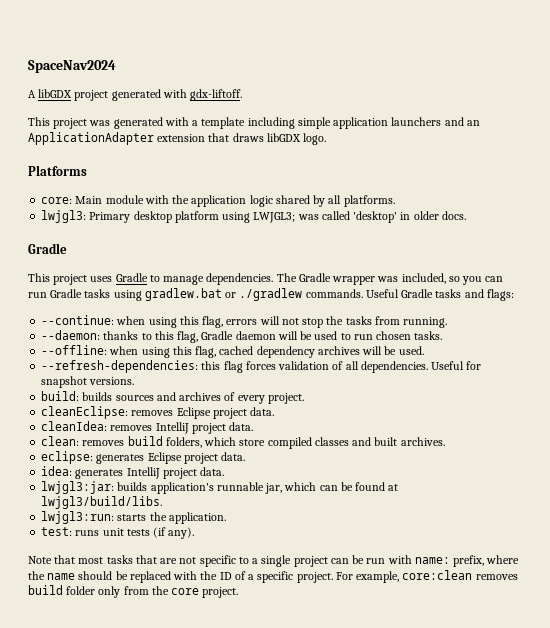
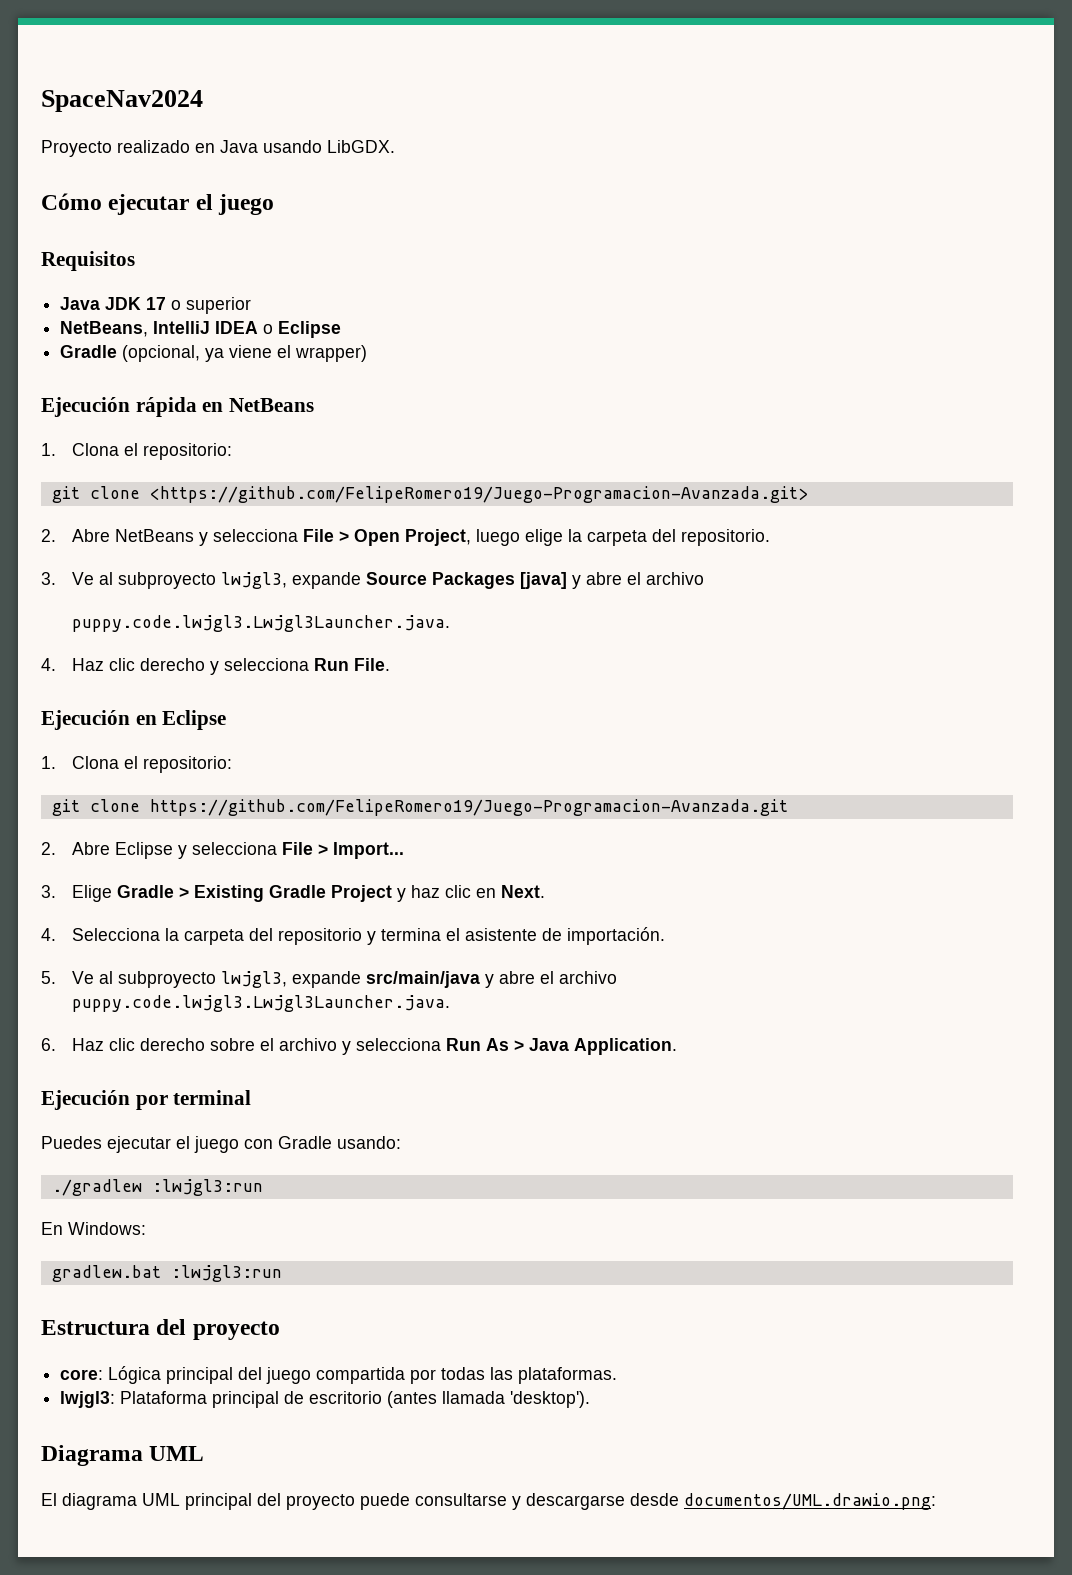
- A libGDX project generated with gdx-liftoff.
- This project was generated with a template including simple application launchers and an ApplicationAdapter extension that draws libGDX logo.
- Platforms
- core: Main module with the application logic shared by all platforms.
- lwjgl3: Primary desktop platform using LWJGL3; was called 'desktop' in older docs.
- Gradle
- This project uses Gradle to manage dependencies. The Gradle wrapper was included, so you can run Gradle tasks using gradlew.bat or ./gradlew commands. Useful Gradle tasks and flags:
- --continue: when using this flag, errors will not stop the tasks from running.
- --daemon: thanks to this flag, Gradle daemon will be used to run chosen tasks.
- --offline: when using this flag, cached dependency archives will be used.
- --refresh-dependencies: this flag forces validation of all dependencies. Useful for snapshot versions.
- build: builds sources and archives of every project.
- cleanEclipse: removes Eclipse project data.
- cleanIdea: removes IntelliJ project data.
- clean: removes build folders, which store compiled classes and built archives.
- eclipse: generates Eclipse project data.
- idea: generates IntelliJ project data.
- lwjgl3:jar: builds application's runnable jar, which can be found at lwjgl3/build/libs.
- lwjgl3:run: starts the application.
- test: runs unit tests (if any).
- Note that most tasks that are not specific to a single project can be run with name: prefix, where the name should be replaced with the ID of a specific project. For example, core:clean removes build folder only from the core project.
+ Proyecto realizado en Java usando LibGDX.
+ Cómo ejecutar el juego
+ Requisitos
+ Java JDK 17 o superior
+ NetBeans, IntelliJ IDEA o Eclipse
+ Gradle (opcional, ya viene el wrapper)
+ Ejecución rápida en NetBeans
+ 1. Clona el repositorio:
+ git clone <https://github.com/FelipeRomero19/Juego-Programacion-Avanzada.git>
+ 2. Abre NetBeans y selecciona File > Open Project, luego elige la carpeta del repositorio.
+ 3. Ve al subproyecto lwjgl3, expande Source Packages [java] y abre el archivo
+ puppy.code.lwjgl3.Lwjgl3Launcher.java.
+ 4. Haz clic derecho y selecciona Run File.
+ Ejecución en Eclipse
+ 1. Clona el repositorio:
+ git clone https://github.com/FelipeRomero19/Juego-Programacion-Avanzada.git
+ 2. Abre Eclipse y selecciona File > Import...
+ 3. Elige Gradle > Existing Gradle Project y haz clic en Next.
+ 4. Selecciona la carpeta del repositorio y termina el asistente de importación.
+ 5. Ve al subproyecto lwjgl3, expande src/main/java y abre el archivo
+ puppy.code.lwjgl3.Lwjgl3Launcher.java.
+ 6. Haz clic derecho sobre el archivo y selecciona Run As > Java Application.
+ Ejecución por terminal
+ Puedes ejecutar el juego con Gradle usando:
+ ./gradlew :lwjgl3:run
+ En Windows:
+ gradlew.bat :lwjgl3:run
+ Estructura del proyecto
+ core: Lógica principal del juego compartida por todas las plataformas.
+ lwjgl3: Plataforma principal de escritorio (antes llamada 'desktop').
+ Diagrama UML
+ El diagrama UML principal del proyecto puede consultarse y descargarse desde documentos/UML.drawio.png:

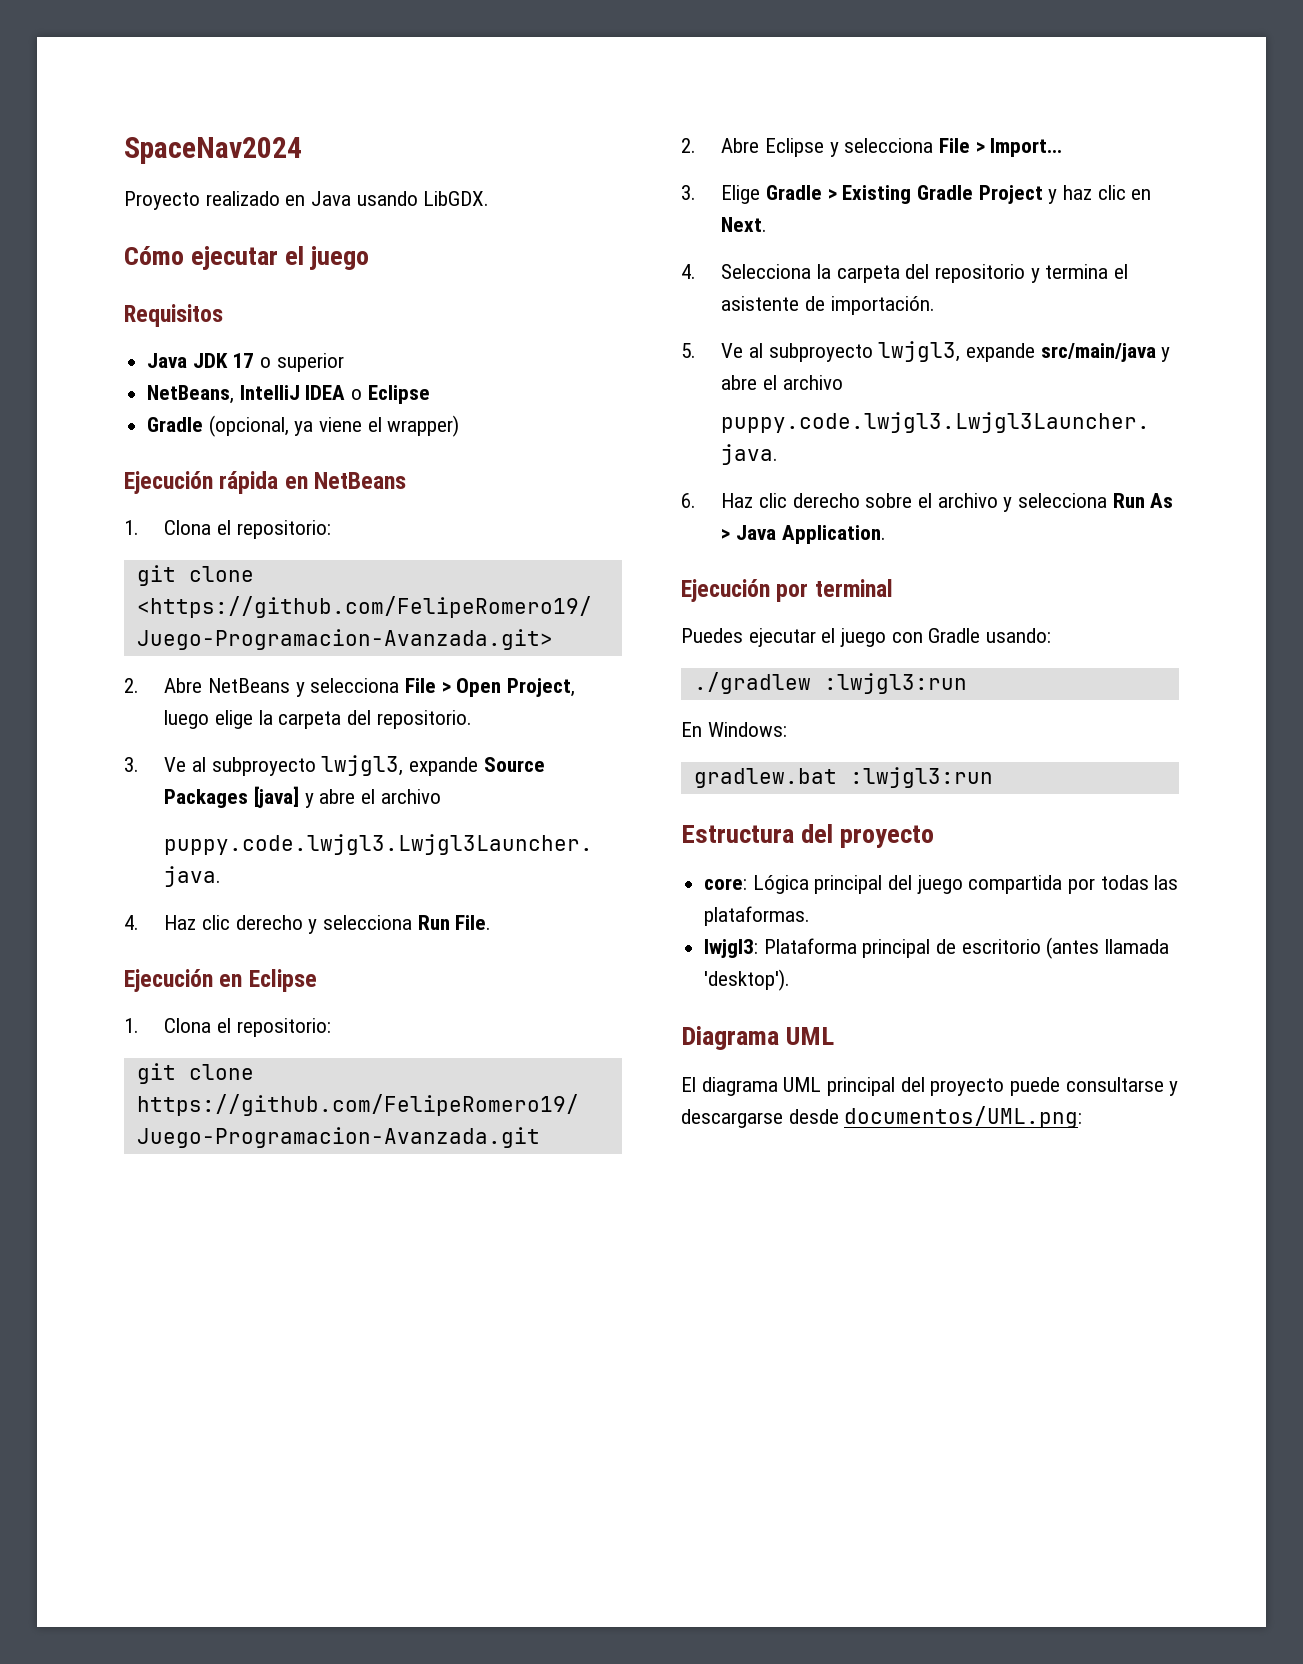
- El diagrama UML principal del proyecto puede consultarse y descargarse desde documentos/UML.drawio.png:
+ El diagrama UML principal del proyecto puede consultarse y descargarse desde documentos/UML.png:

